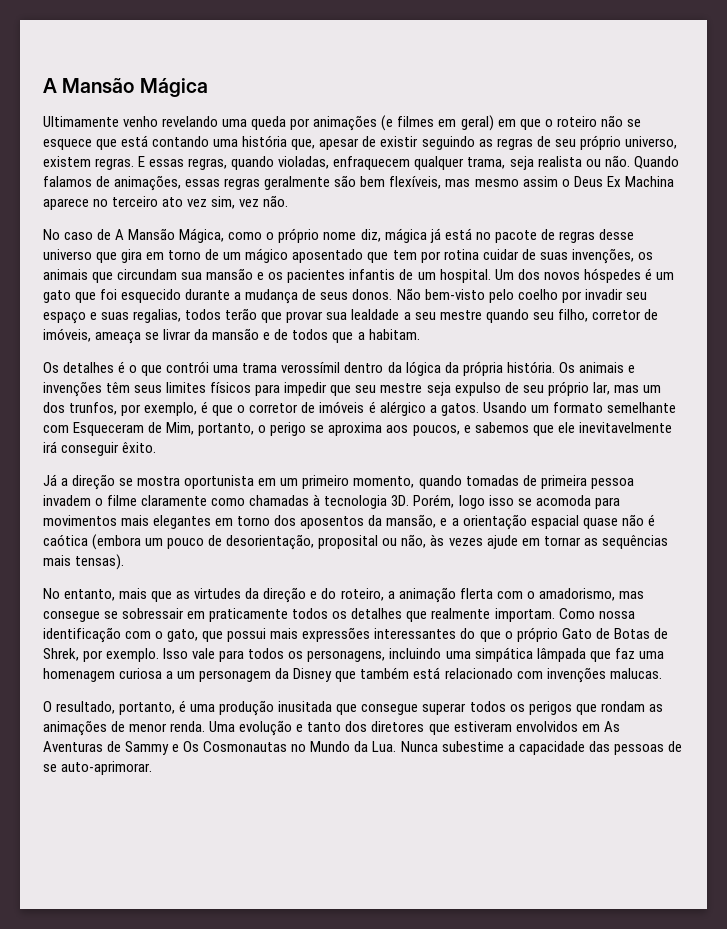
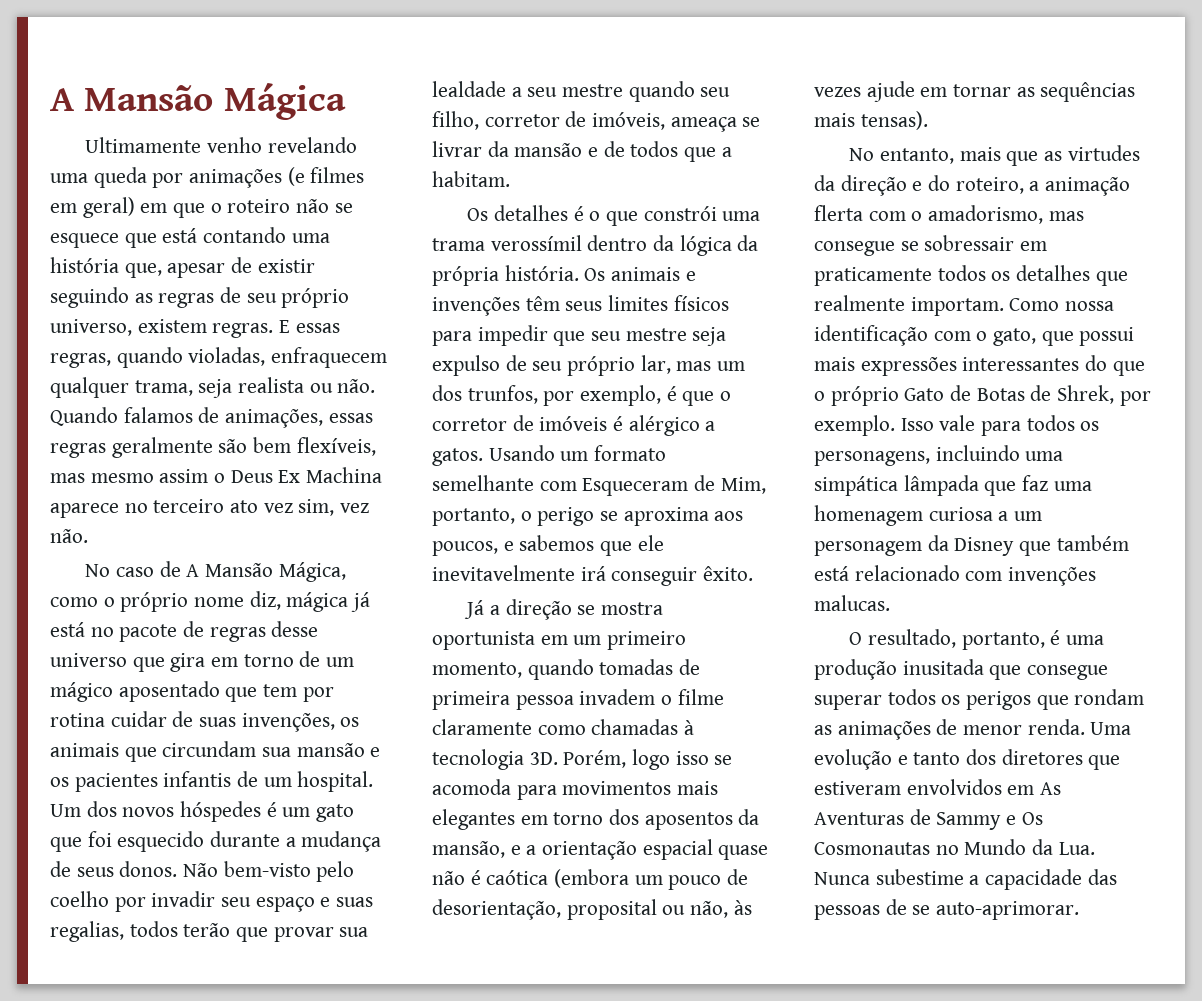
- Os detalhes é o que contrói uma trama verossímil dentro da lógica da própria história.
+ Os detalhes é o que constrói uma trama verossímil dentro da lógica da própria história.

